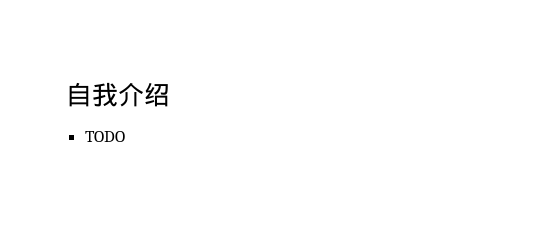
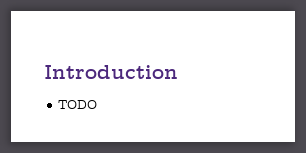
- 自我介绍
+ Introduction

